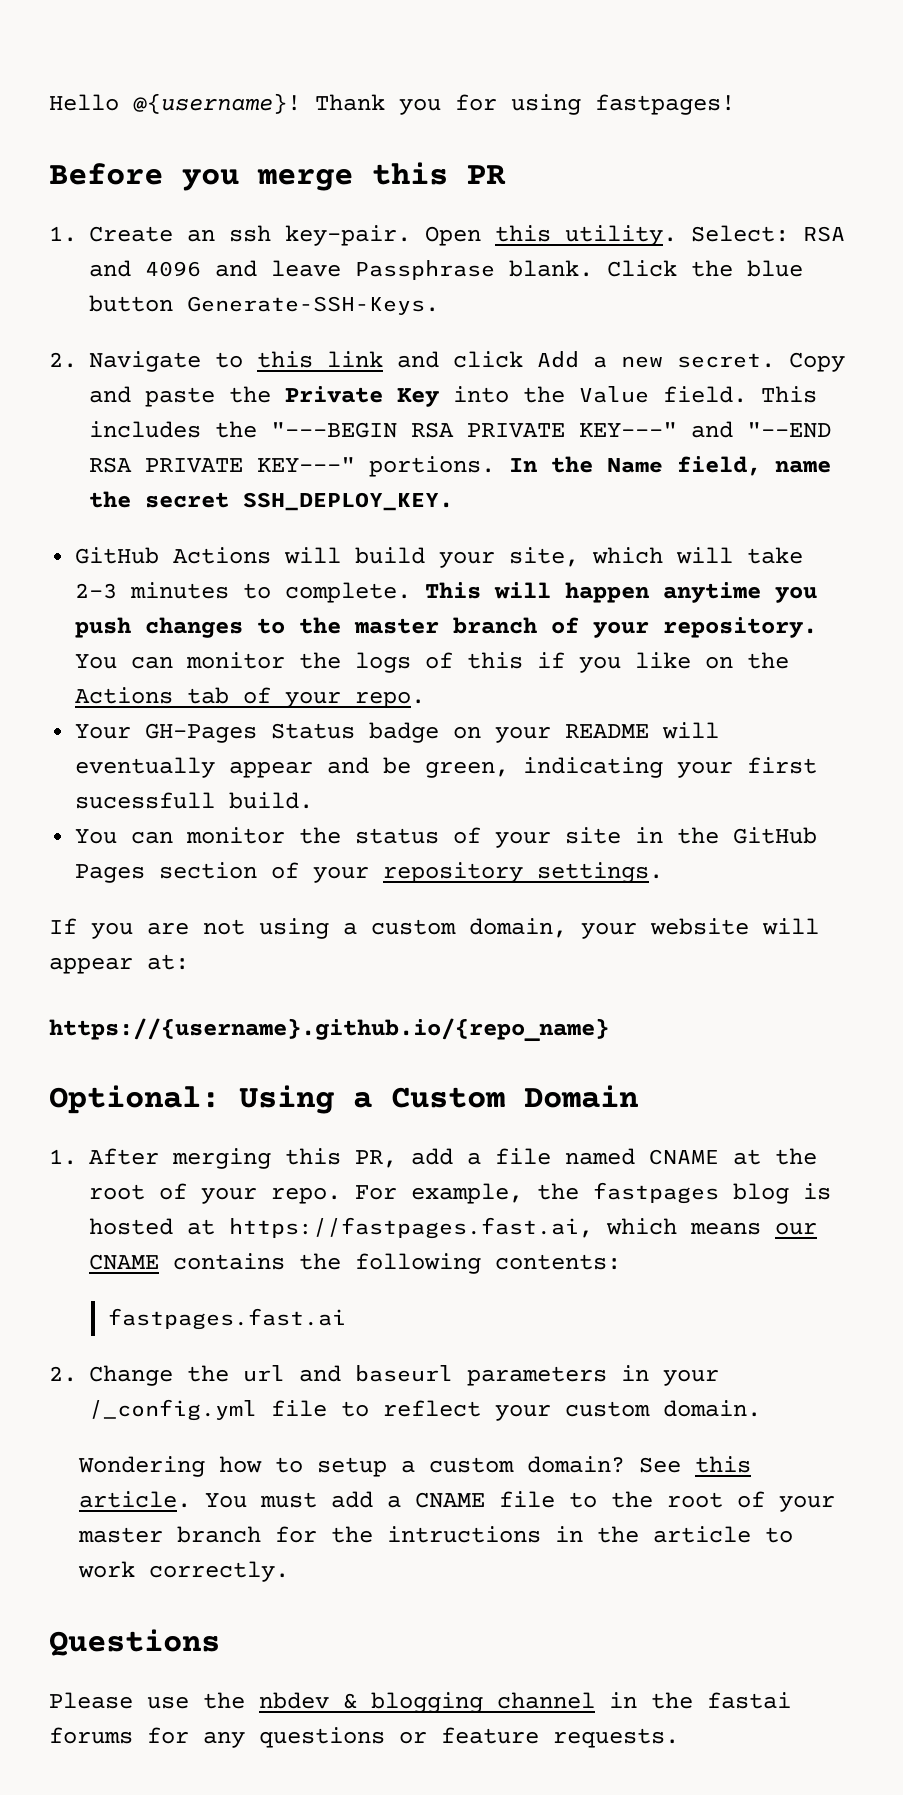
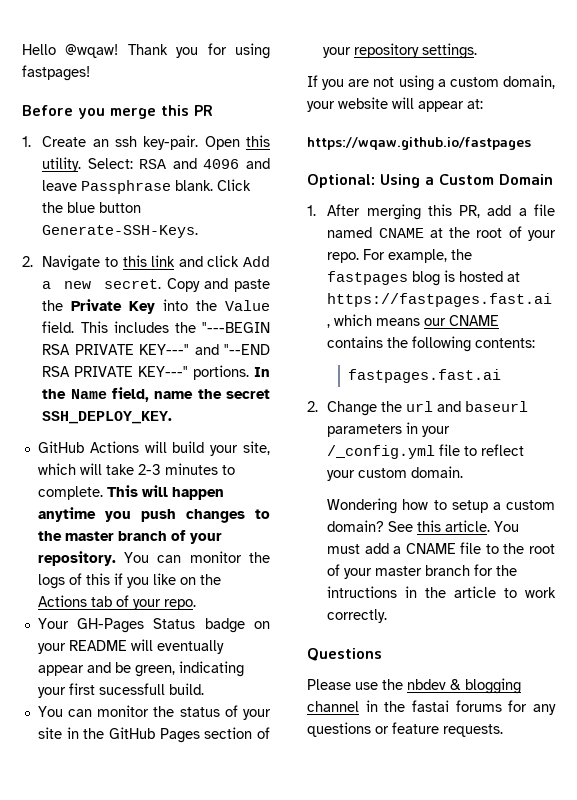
- Hello @{username}!
+ Hello @wqaw!
- https://{username}.github.io/{repo_name}
+ https://wqaw.github.io/fastpages

